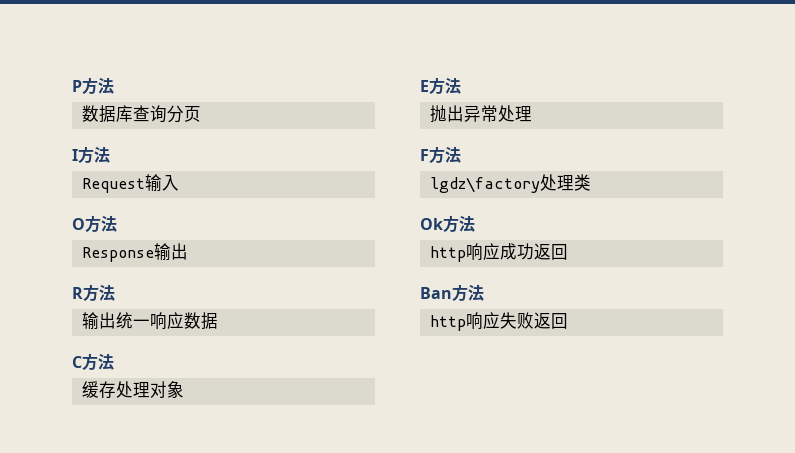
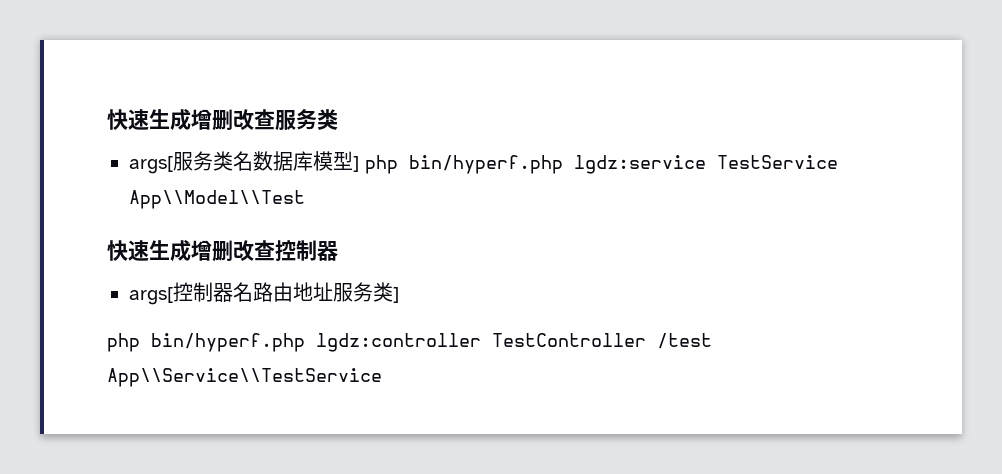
- P方法
- 数据库查询分页
- I方法
- Request输入
- O方法
- Response输出
- R方法
- 输出统一响应数据
- C方法
- 缓存处理对象
- E方法
- 抛出异常处理
- F方法
- lgdz\factory处理类
- Ok方法
- http响应成功返回
- Ban方法
- http响应失败返回
+ 快速生成增删改查服务类
+ args[服务类名数据库模型] php bin/hyperf.php lgdz:service TestService App\\Model\\Test
+ 快速生成增删改查控制器
+ args[控制器名路由地址服务类]
+ php bin/hyperf.php lgdz:controller TestController /test App\\Service\\TestService

